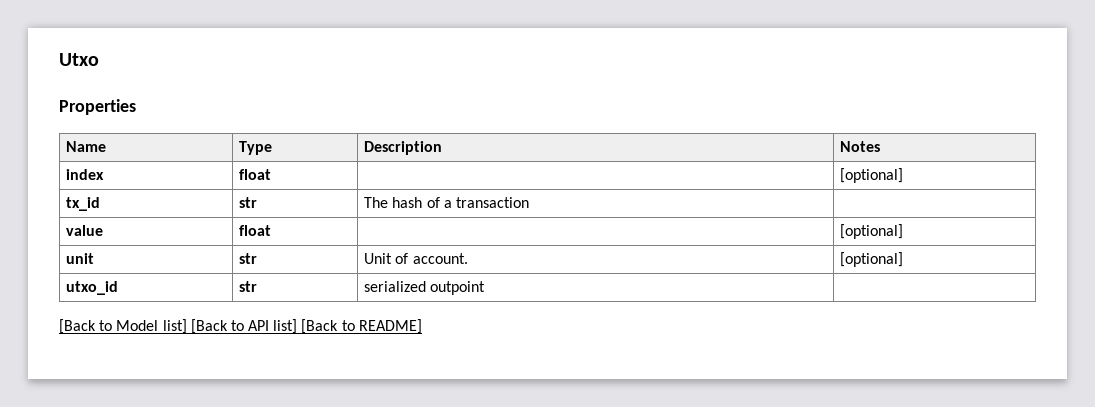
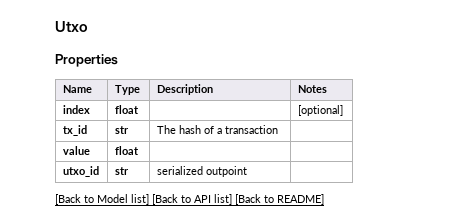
- value | float | | [optional]
- unit | str | Unit of account. | [optional]
+ value | float | |

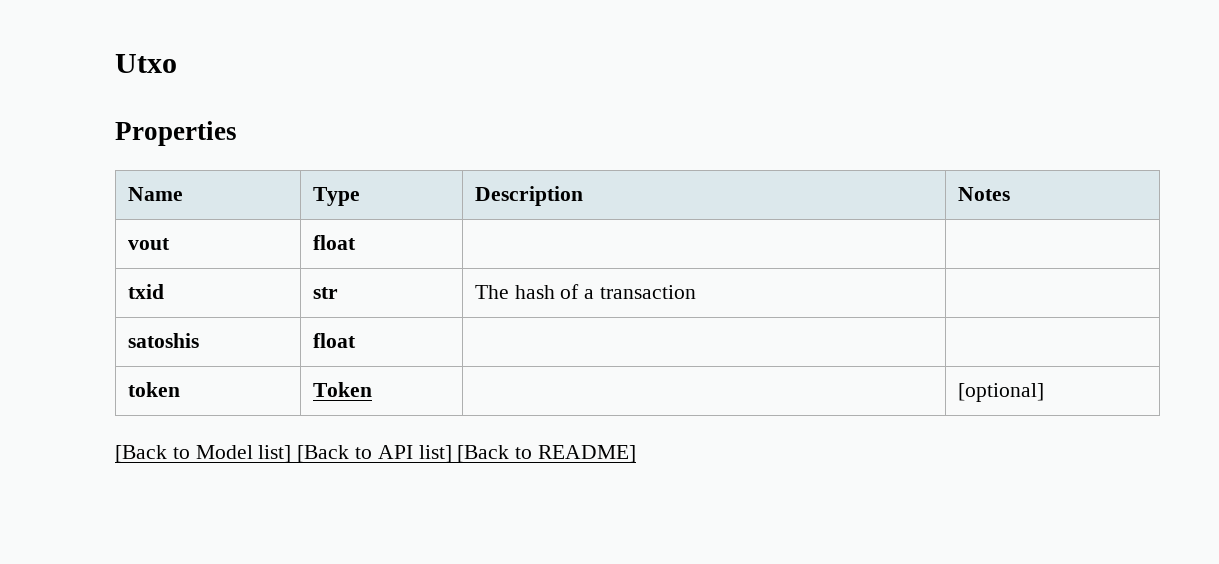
- index | float | | [optional]
- tx_id | str | The hash of a transaction |
+ vout | float | |
+ txid | str | The hash of a transaction |
- value | float | |
- utxo_id | str | serialized outpoint |
+ satoshis | float | |
+ token | Token | | [optional]

